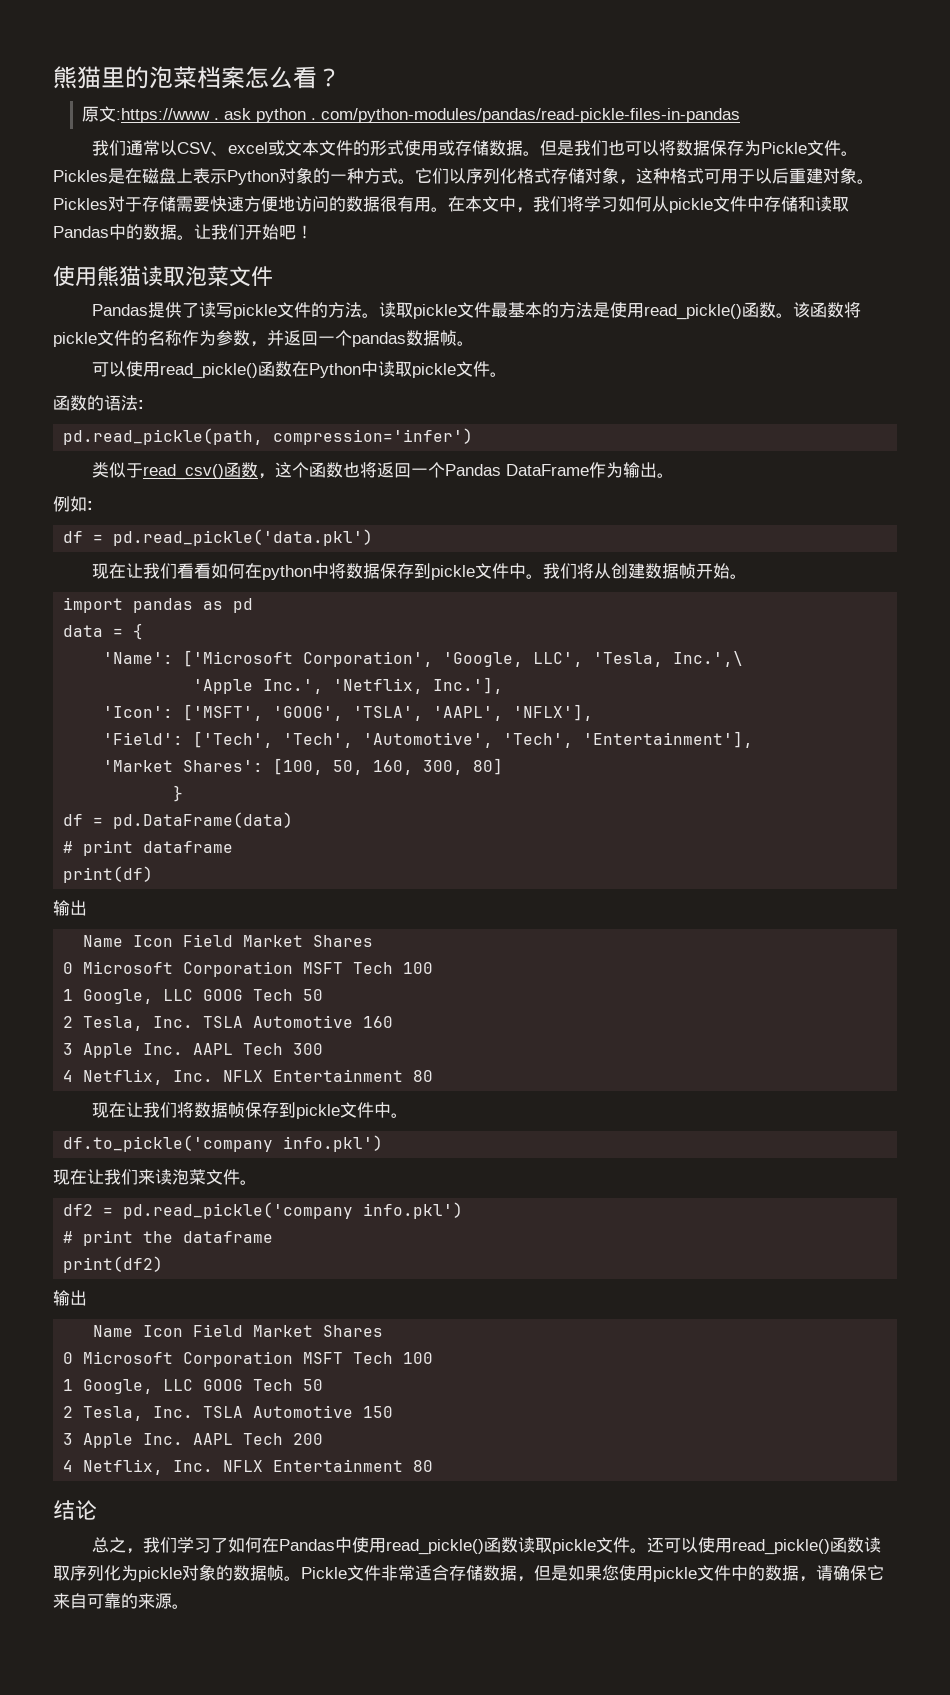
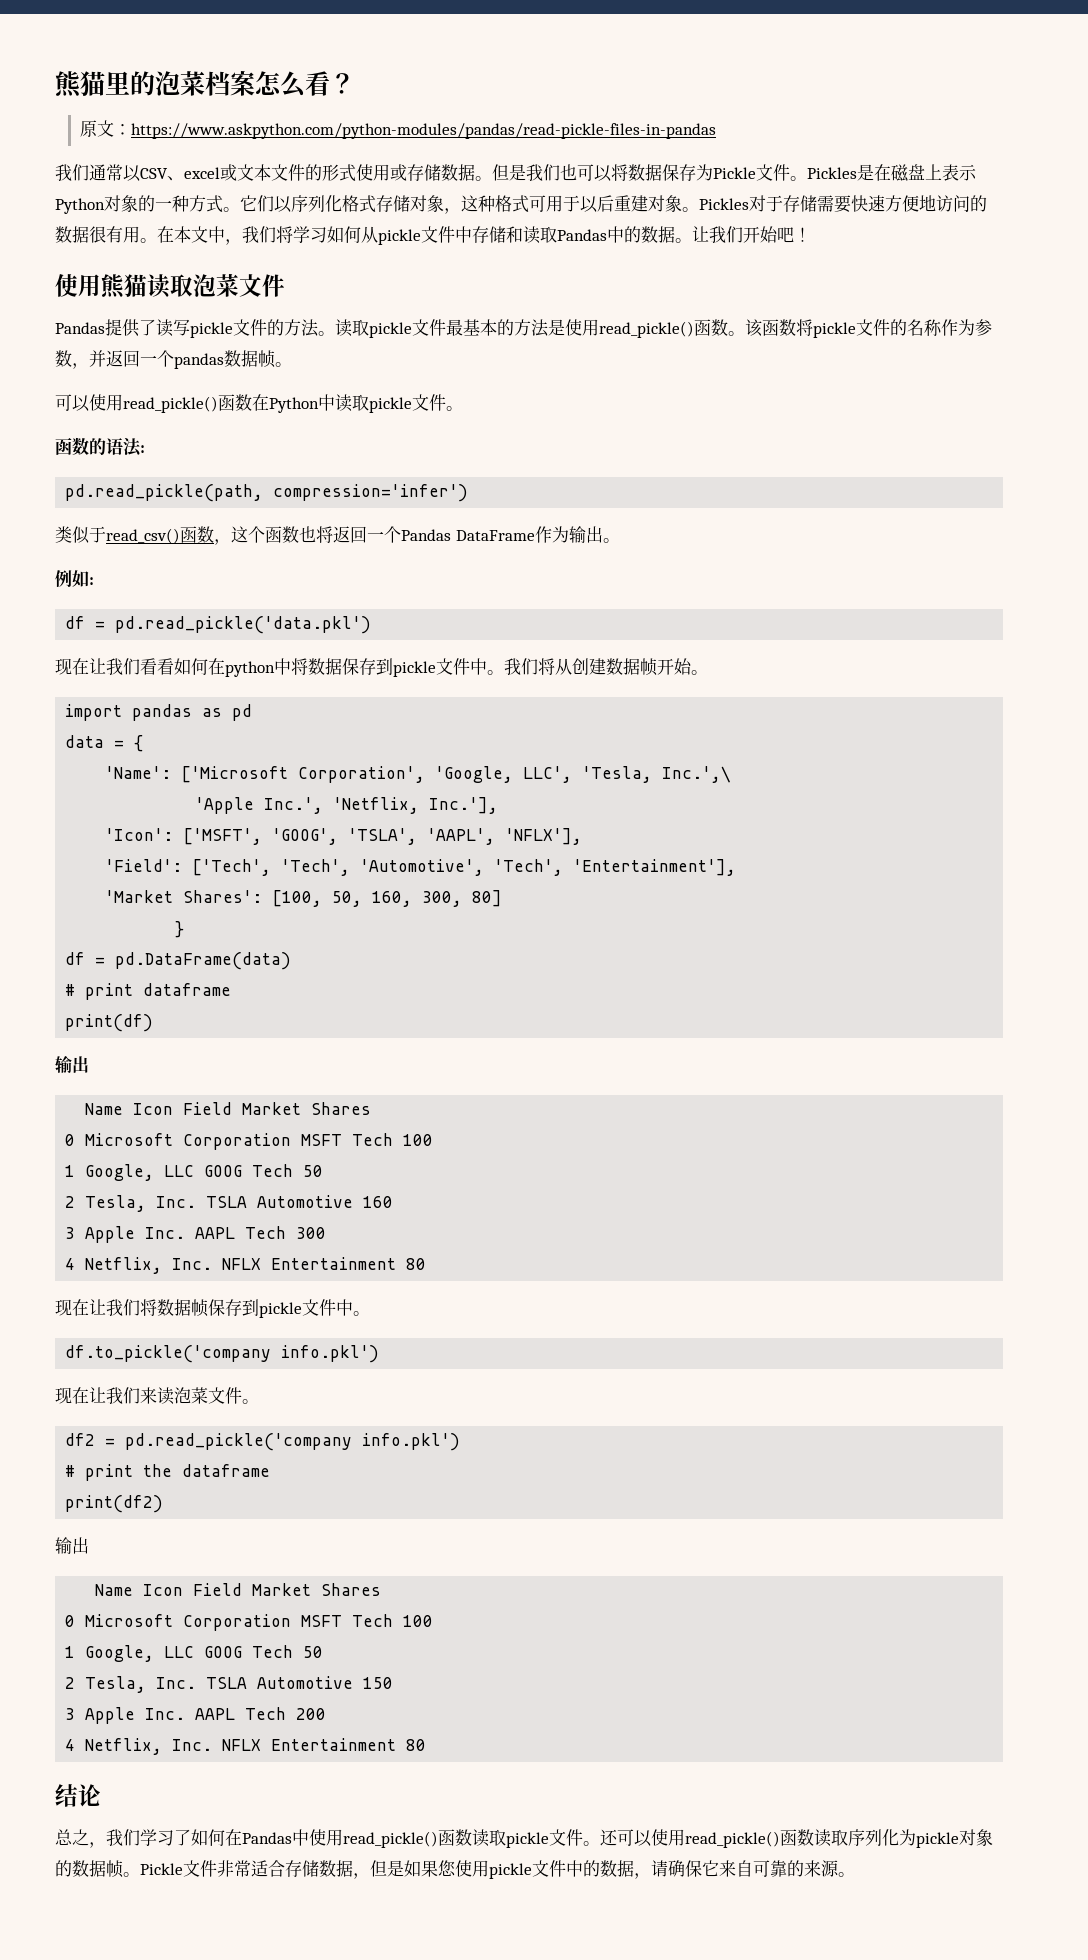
- 原文:https://www . ask python . com/python-modules/pandas/read-pickle-files-in-pandas
+ 原文：https://www.askpython.com/python-modules/pandas/read-pickle-files-in-pandas

